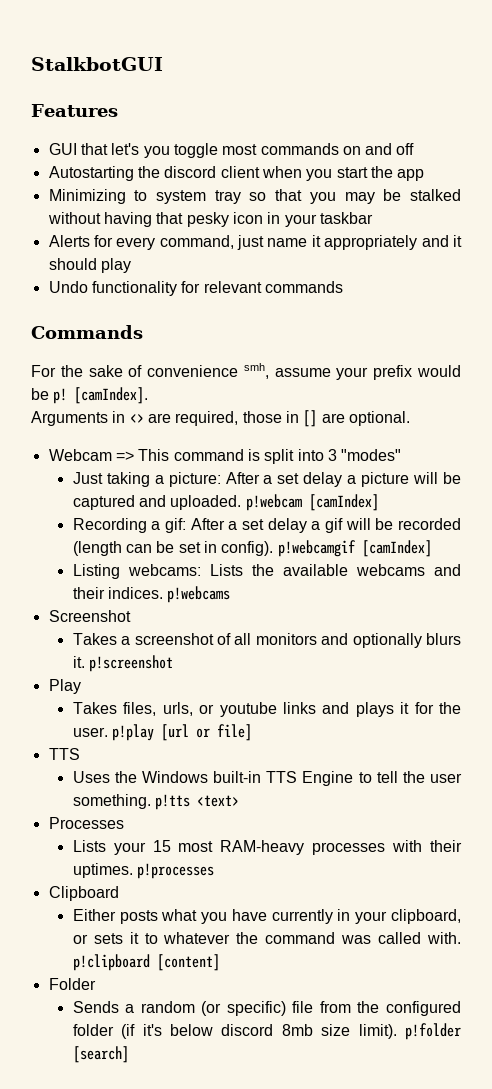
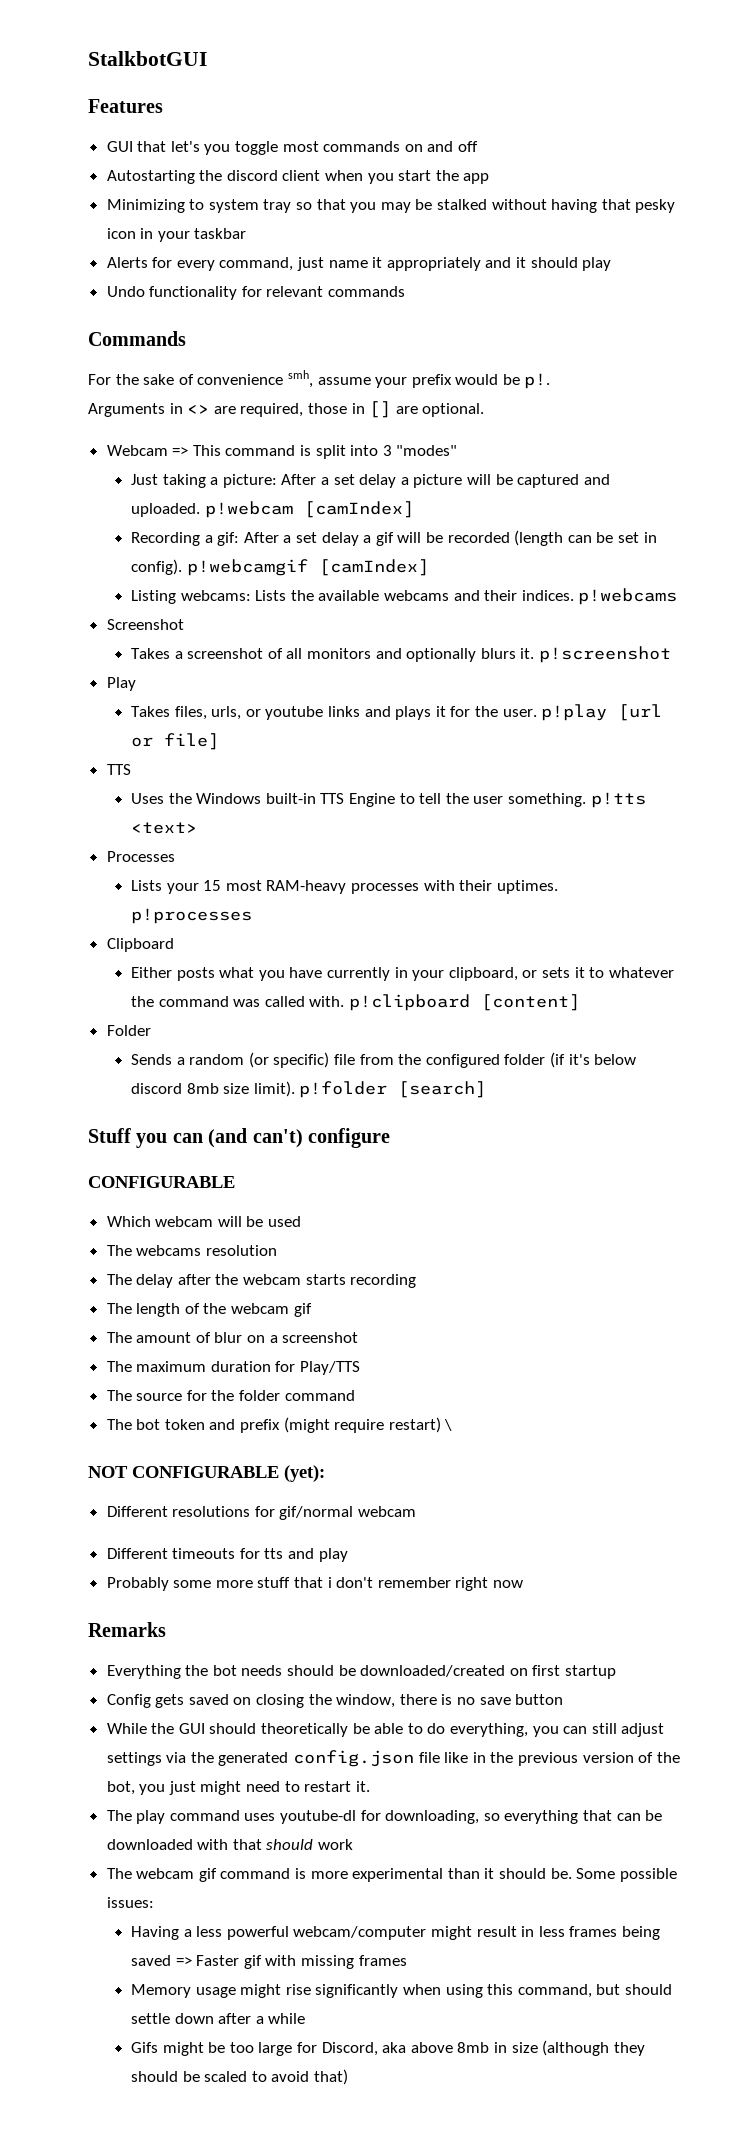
- For the sake of convenience smh, assume your prefix would be p! [camIndex].
+ For the sake of convenience smh, assume your prefix would be p!.
+ Stuff you can (and can't) configure
+ CONFIGURABLE
+ Which webcam will be used
+ The webcams resolution
+ The delay after the webcam starts recording
+ The length of the webcam gif
+ The amount of blur on a screenshot
+ The maximum duration for Play/TTS
+ The source for the folder command
+ The bot token and prefix (might require restart) \
+ NOT CONFIGURABLE (yet):
+ Different resolutions for gif/normal webcam
+ Different timeouts for tts and play
+ Probably some more stuff that i don't remember right now
+ Remarks
+ Everything the bot needs should be downloaded/created on first startup
+ Config gets saved on closing the window, there is no save button
+ While the GUI should theoretically be able to do everything, you can still adjust settings via the generated config.json file like in the previous version of the bot, you just might need to restart it.
+ The play command uses youtube-dl for downloading, so everything that can be downloaded with that should work
+ The webcam gif command is more experimental than it should be. Some possible issues:
+ Having a less powerful webcam/computer might result in less frames being saved => Faster gif with missing frames
+ Memory usage might rise significantly when using this command, but should settle down after a while
+ Gifs might be too large for Discord, aka above 8mb in size (although they should be scaled to avoid that)

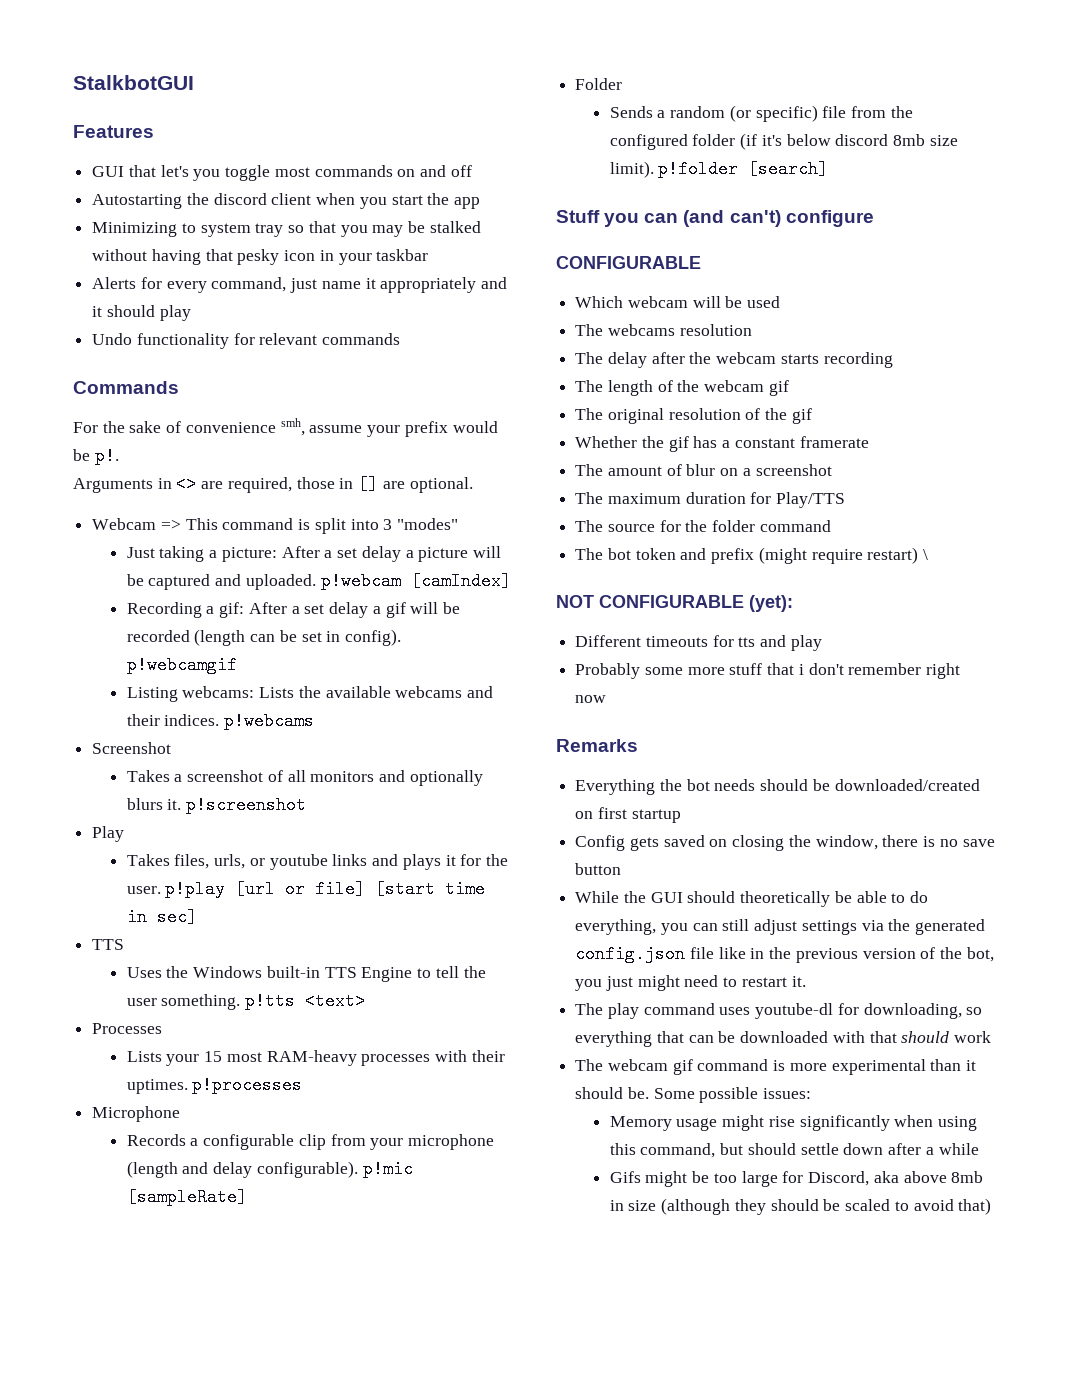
- Recording a gif: After a set delay a gif will be recorded (length can be set in config). p!webcamgif [camIndex]
+ Recording a gif: After a set delay a gif will be recorded (length can be set in config). p!webcamgif
- Takes files, urls, or youtube links and plays it for the user. p!play [url or file]
+ Takes files, urls, or youtube links and plays it for the user. p!play [url or file] [start time in sec]
- Clipboard
- Either posts what you have currently in your clipboard, or sets it to whatever the command was called with. p!clipboard [content]
+ Microphone
+ Records a configurable clip from your microphone (length and delay configurable). p!mic [sampleRate]
+ The original resolution of the gif
+ Whether the gif has a constant framerate
- Different resolutions for gif/normal webcam
- Having a less powerful webcam/computer might result in less frames being saved => Faster gif with missing frames

